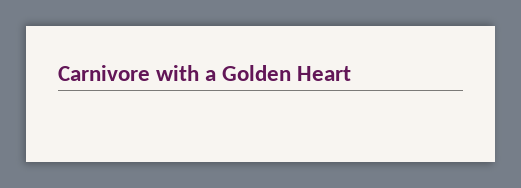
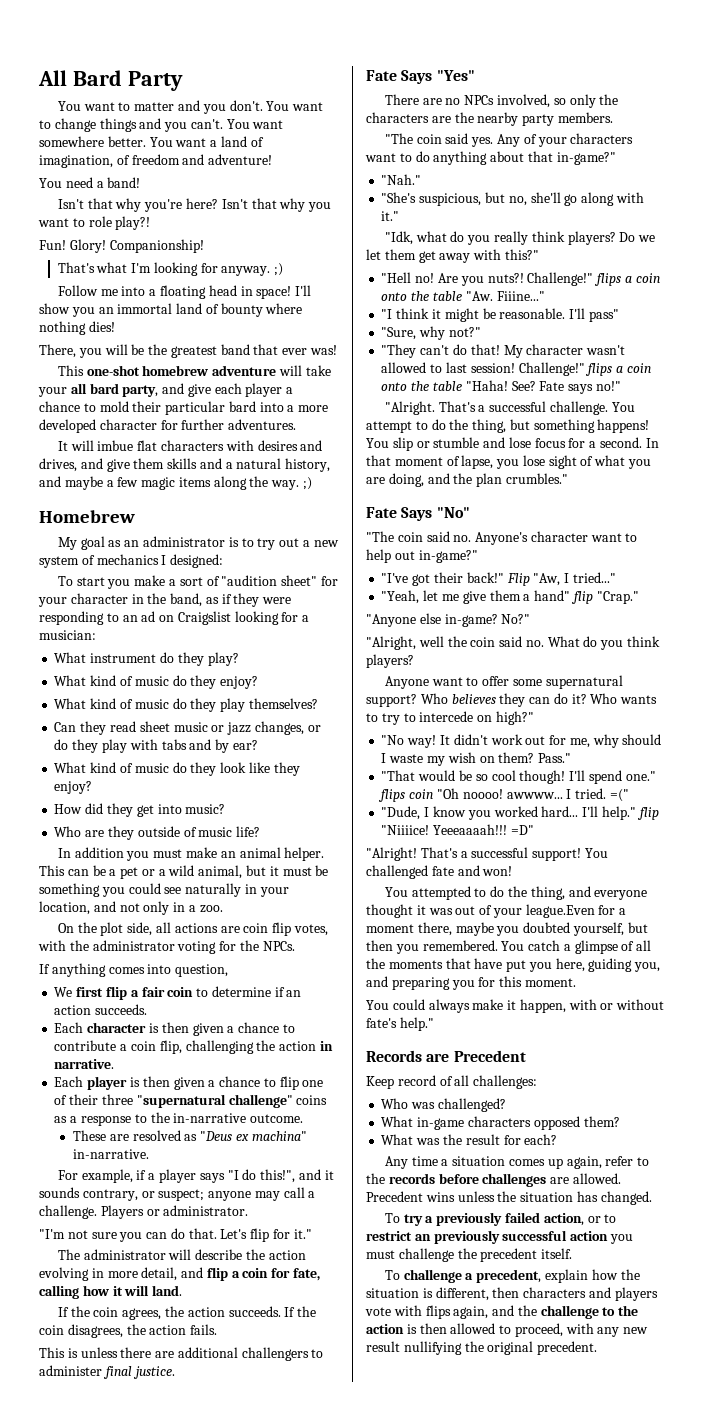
- Carnivore with a Golden Heart
+ All Bard Party
+ You want to matter and you don't. You want to change things and you can't. You want somewhere better. You want a land of imagination, of freedom and adventure!
+ You need a band!
+ Isn't that why you're here? Isn't that why you want to role play?!
+ Fun! Glory! Companionship!
+ That's what I'm looking for anyway. ;)
+ Follow me into a floating head in space! I'll show you an immortal land of bounty where nothing dies!
+ There, you will be the greatest band that ever was!
+ This one-shot homebrew adventure will take your all bard party, and give each player a chance to mold their particular bard into a more developed character for further adventures.
+ It will imbue flat characters with desires and drives, and give them skills and a natural history, and maybe a few magic items along the way. ;)
+ Homebrew
+ My goal as an administrator is to try out a new system of mechanics I designed:
+ To start you make a sort of "audition sheet" for your character in the band, as if they were responding to an ad on Craigslist looking for a musician:
+ What instrument do they play?
+ What kind of music do they enjoy?
+ What kind of music do they play themselves?
+ Can they read sheet music or jazz changes, or do they play with tabs and by ear?
+ What kind of music do they look like they enjoy?
+ How did they get into music?
+ Who are they outside of music life?
+ In addition you must make an animal helper. This can be a pet or a wild animal, but it must be something you could see naturally in your location, and not only in a zoo.
+ On the plot side, all actions are coin flip votes, with the administrator voting for the NPCs.
+ If anything comes into question,
+ We first flip a fair coin to determine if an action succeeds.
+ Each character is then given a chance to contribute a coin flip, challenging the action in narrative.
+ Each player is then given a chance to flip one of their three "supernatural challenge" coins as a response to the in-narrative outcome.
+ These are resolved as "Deus ex machina" in-narrative.
+ For example, if a player says "I do this!", and it sounds contrary, or suspect; anyone may call a challenge. Players or administrator.
+ "I'm not sure you can do that. Let's flip for it."
+ The administrator will describe the action evolving in more detail, and flip a coin for fate, calling how it will land.
+ If the coin agrees, the action succeeds. If the coin disagrees, the action fails.
+ This is unless there are additional challengers to administer final justice.
+ Fate Says "Yes"
+ There are no NPCs involved, so only the characters are the nearby party members.
+ "The coin said yes. Any of your characters want to do anything about that in-game?"
+ "Nah."
+ "She's suspicious, but no, she'll go along with it."
+ "Idk, what do you really think players? Do we let them get away with this?"
+ "Hell no! Are you nuts?! Challenge!" flips a coin onto the table "Aw. Fiiine..."
+ "I think it might be reasonable. I'll pass"
+ "Sure, why not?"
+ "They can't do that! My character wasn't allowed to last session! Challenge!" flips a coin onto the table "Haha! See? Fate says no!"
+ "Alright. That's a successful challenge. You attempt to do the thing, but something happens! You slip or stumble and lose focus for a second. In that moment of lapse, you lose sight of what you are doing, and the plan crumbles."
+ Fate Says "No"
+ "The coin said no. Anyone's character want to help out in-game?"
+ "I've got their back!" Flip "Aw, I tried..."
+ "Yeah, let me give them a hand" flip "Crap."
+ "Anyone else in-game? No?"
+ "Alright, well the coin said no. What do you think players?
+ Anyone want to offer some supernatural support? Who believes they can do it? Who wants to try to intercede on high?"
+ "No way! It didn't work out for me, why should I waste my wish on them? Pass."
+ "That would be so cool though! I'll spend one." flips coin "Oh noooo! awwww... I tried. =("
+ "Dude, I know you worked hard... I'll help." flip "Niiiice! Yeeeaaaah!!! =D"
+ "Alright! That's a successful support! You challenged fate and won!
+ You attempted to do the thing, and everyone thought it was out of your league.Even for a moment there, maybe you doubted yourself, but then you remembered. You catch a glimpse of all the moments that have put you here, guiding you, and preparing you for this moment.
+ You could always make it happen, with or without fate's help."
+ Records are Precedent
+ Keep record of all challenges:
+ Who was challenged?
+ What in-game characters opposed them?
+ What was the result for each?
+ Any time a situation comes up again, refer to the records before challenges are allowed. Precedent wins unless the situation has changed.
+ To try a previously failed action, or to restrict an previously successful action you must challenge the precedent itself.
+ To challenge a precedent, explain how the situation is different, then characters and players vote with flips again, and the challenge to the action is then allowed to proceed, with any new result nullifying the original precedent.

